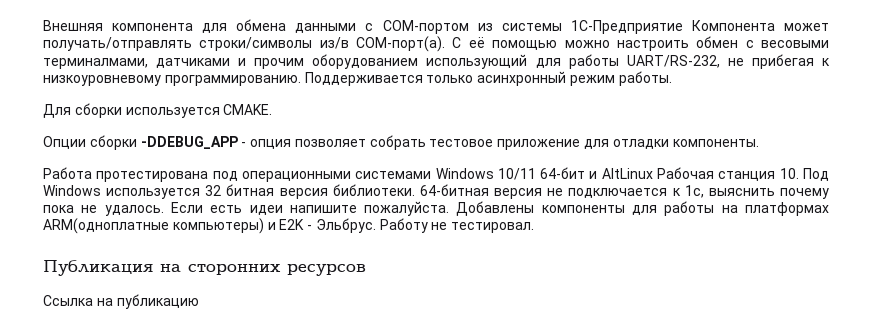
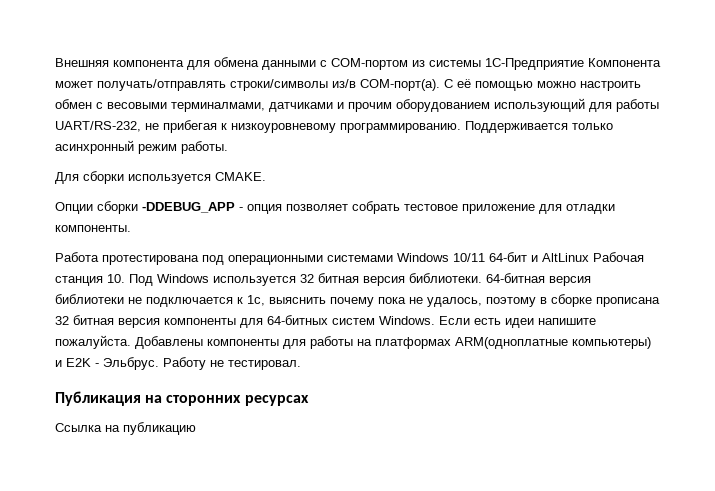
- 64-битная версия не подключается к 1с, выяснить почему пока не удалось.
+ 64-битная версия библиотеки не подключается к 1с, выяснить почему пока не удалось, поэтому в сборке прописана 32 битная версия компоненты для 64-битных систем Windows.
- Публикация на сторонних ресурсов
+ Публикация на сторонних ресурсах

